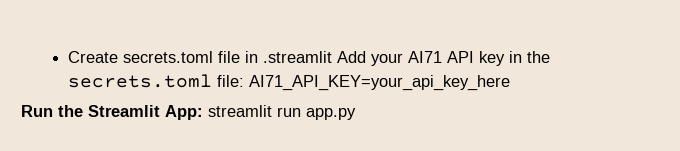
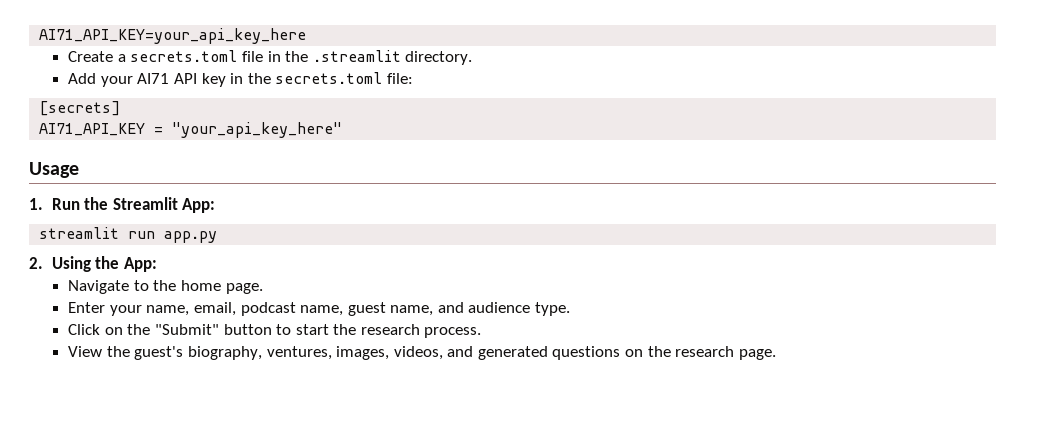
- Create secrets.toml file in .streamlit Add your AI71 API key in the secrets.toml file: AI71_API_KEY=your_api_key_here
- Run the Streamlit App: streamlit run app.py
+ AI71_API_KEY=your_api_key_here
+ Create a secrets.toml file in the .streamlit directory.
+ Add your AI71 API key in the secrets.toml file:
+ [secrets]
+ AI71_API_KEY = "your_api_key_here"
+ Usage
+ 1. Run the Streamlit App:
+ streamlit run app.py
+ 2. Using the App:
+ Navigate to the home page.
+ Enter your name, email, podcast name, guest name, and audience type.
+ Click on the "Submit" button to start the research process.
+ View the guest's biography, ventures, images, videos, and generated questions on the research page.

